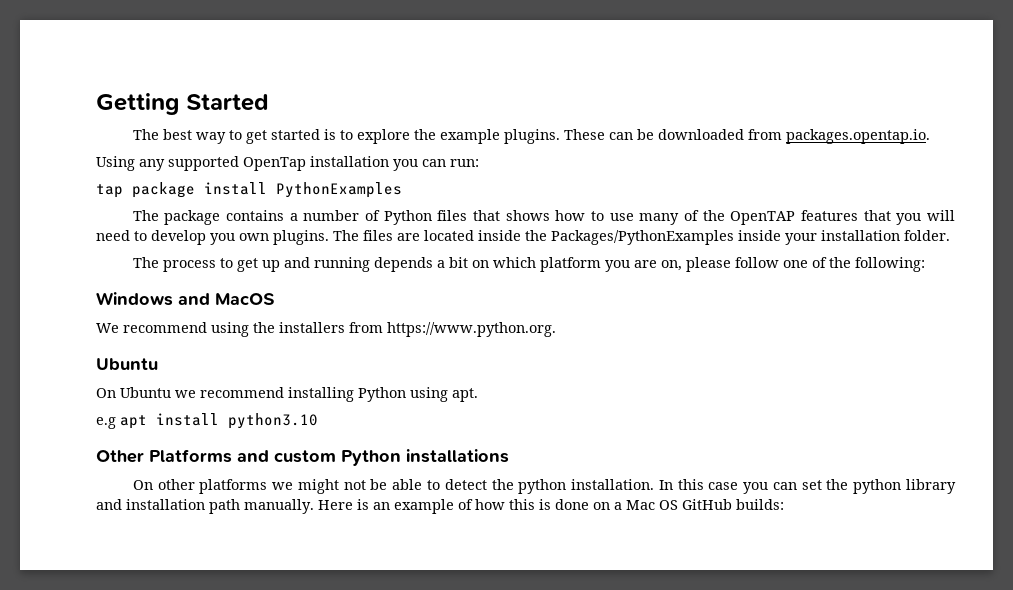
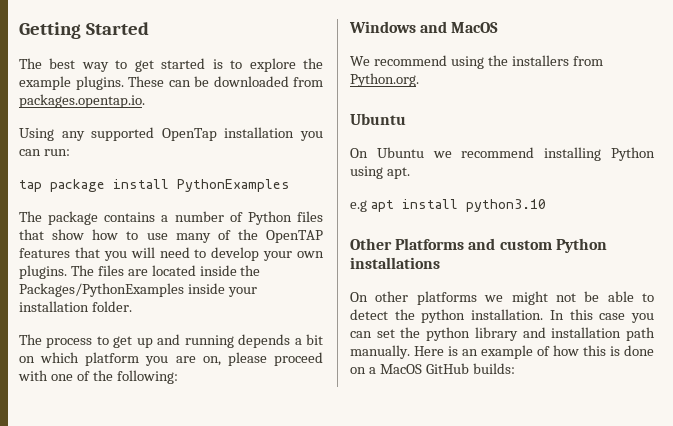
- The package contains a number of Python files that shows how to use many of the OpenTAP features that you will need to develop you own plugins.
+ The package contains a number of Python files that show how to use many of the OpenTAP features that you will need to develop your own plugins.
- The process to get up and running depends a bit on which platform you are on, please follow one of the following:
+ The process to get up and running depends a bit on which platform you are on, please proceed with one of the following:
- We recommend using the installers from https://www.python.org.
+ We recommend using the installers from Python.org.
- Here is an example of how this is done on a Mac OS GitHub builds:
+ Here is an example of how this is done on a MacOS GitHub builds:

